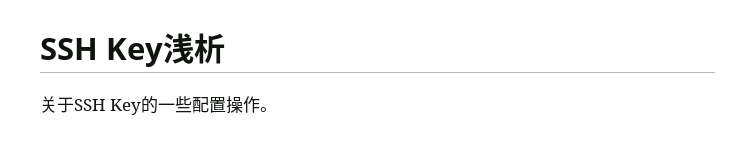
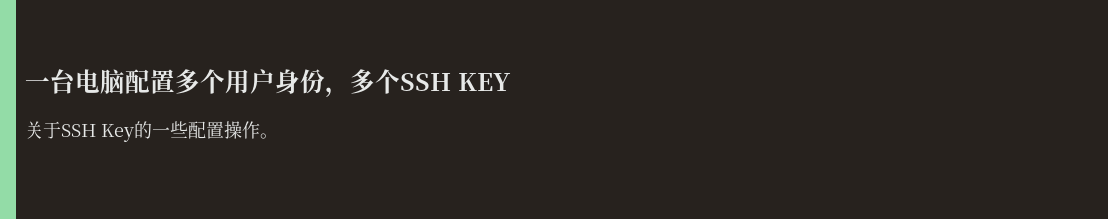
- SSH Key浅析
+ 一台电脑配置多个用户身份，多个SSH KEY

